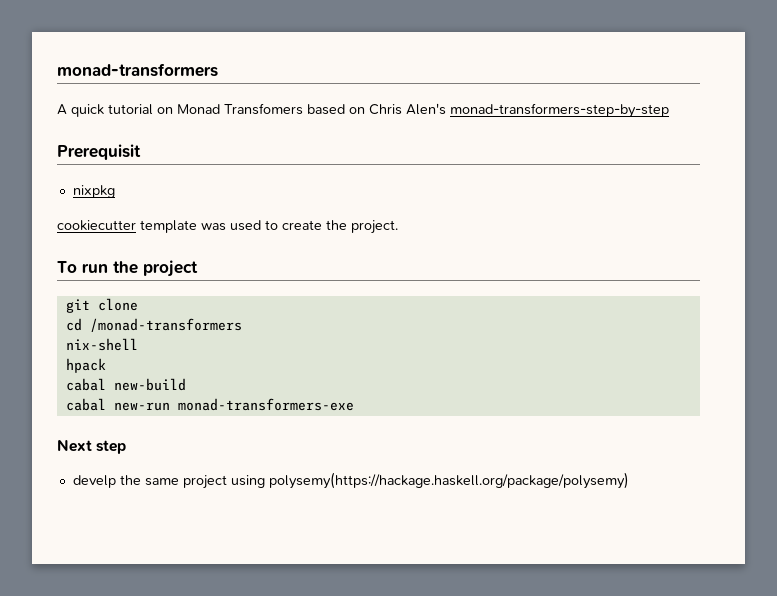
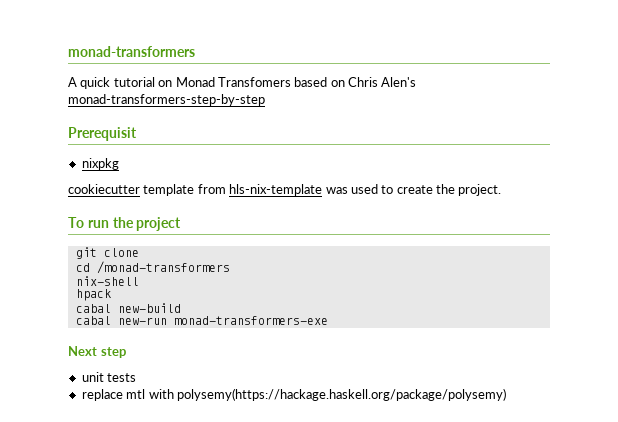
- cookiecutter template was used to create the project.
+ cookiecutter template from hls-nix-template was used to create the project.
- develp the same project using polysemy(https://hackage.haskell.org/package/polysemy)
+ unit tests
+ replace mtl with polysemy(https://hackage.haskell.org/package/polysemy)

